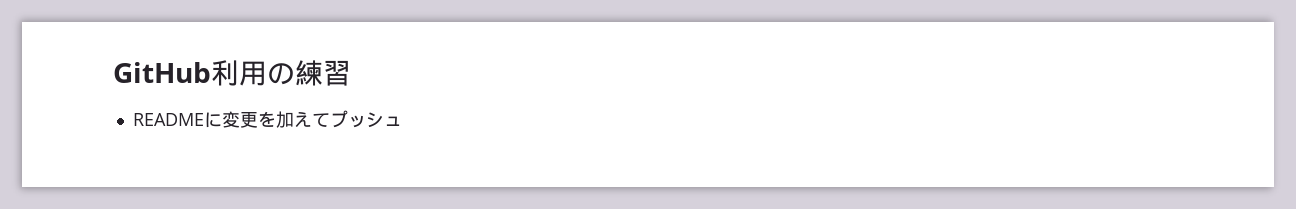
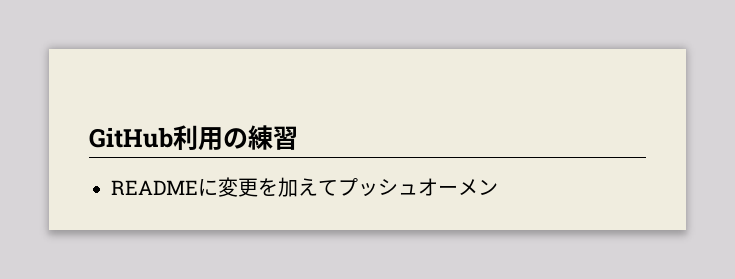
- READMEに変更を加えてプッシュ
+ READMEに変更を加えてプッシュオーメン

